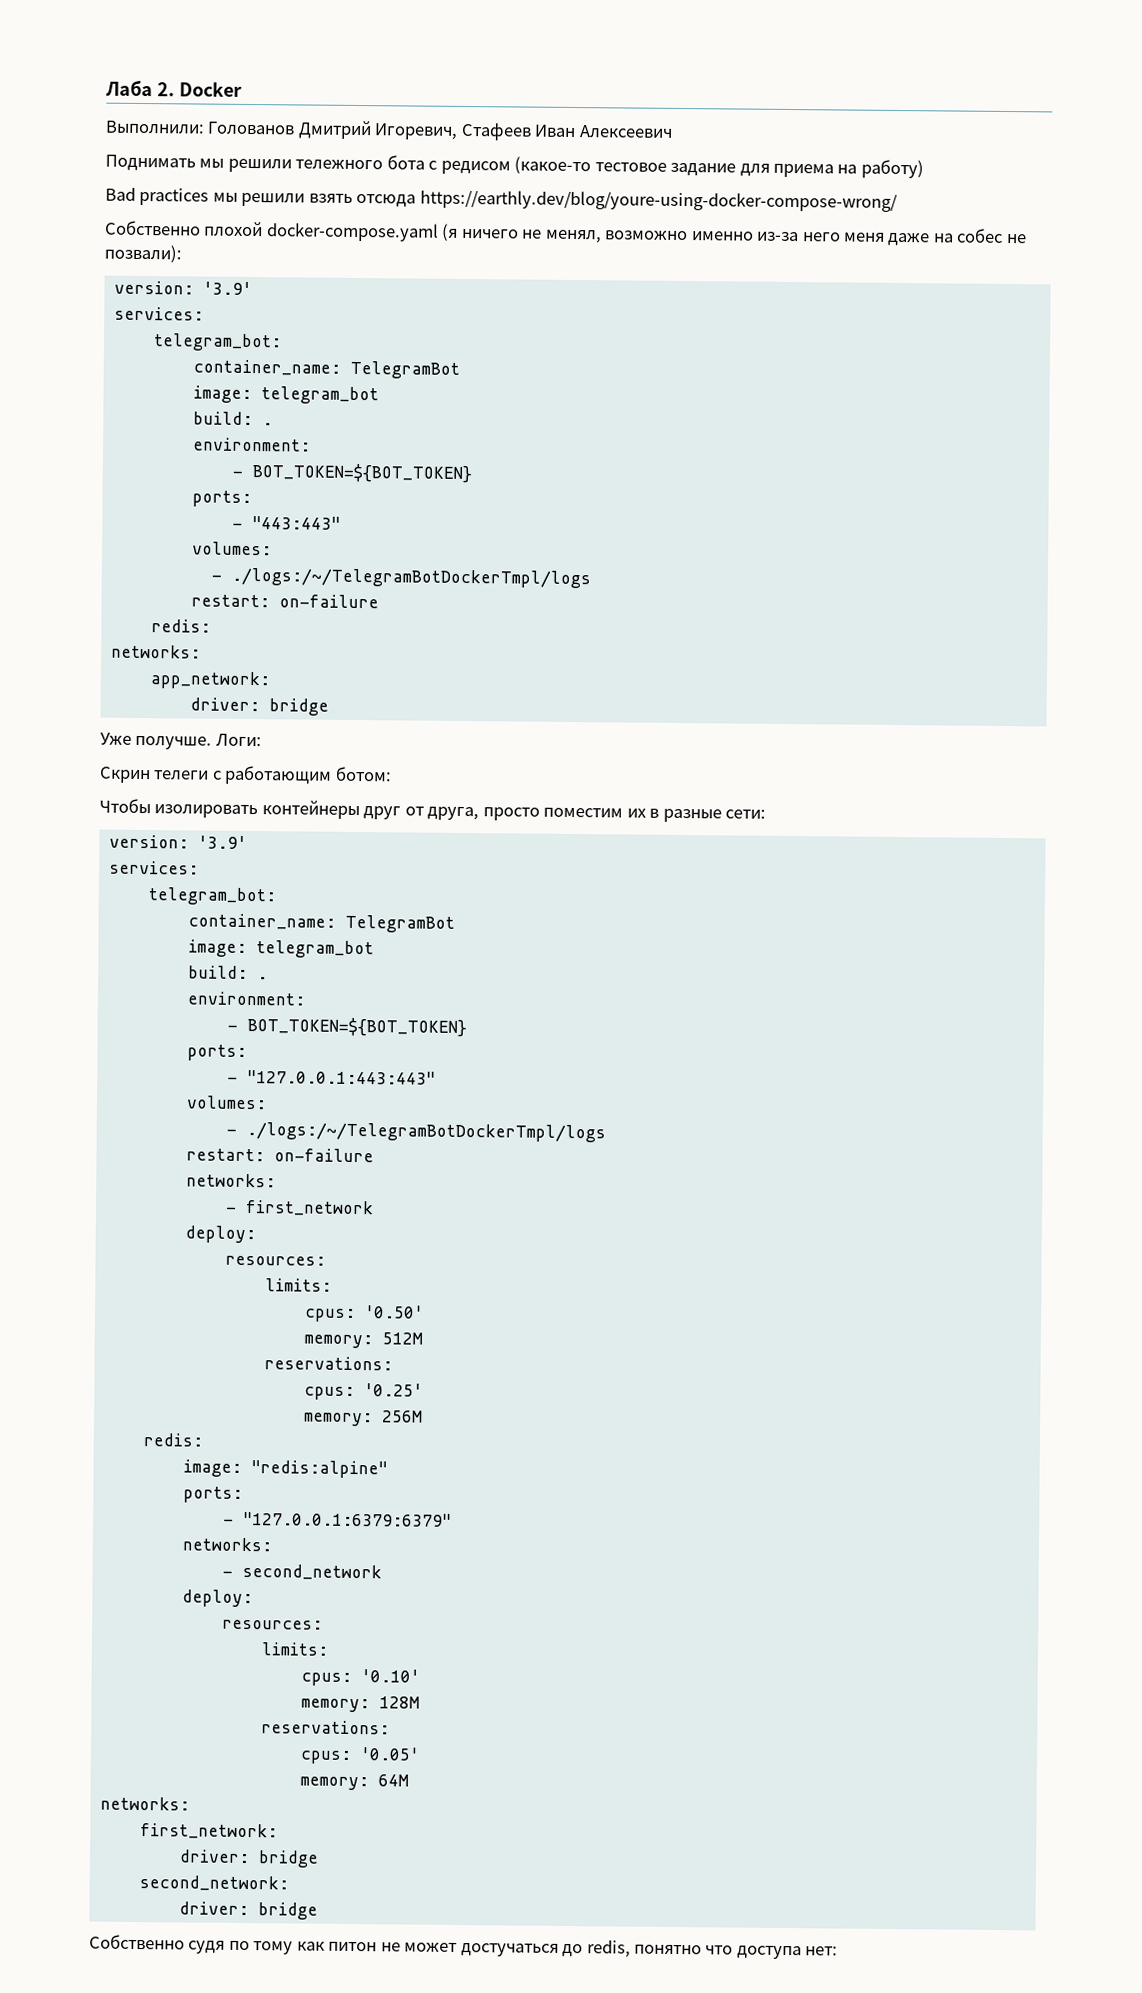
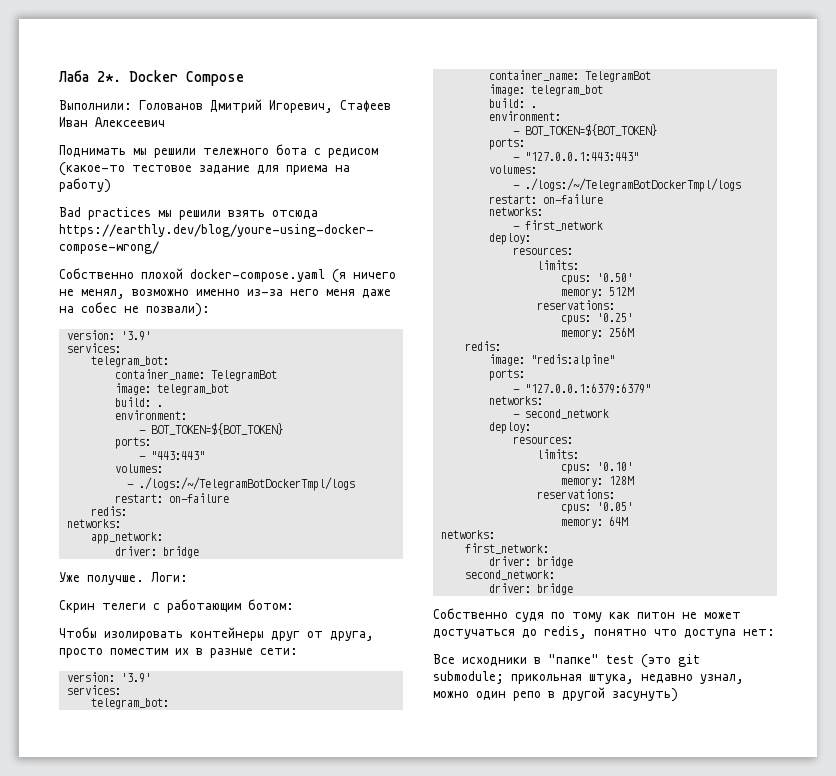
- Лаба 2. Docker
+ Лаба 2*. Docker Compose
+ Все исходники в "папке" test (это git submodule; прикольная штука, недавно узнал, можно один репо в другой засунуть)

